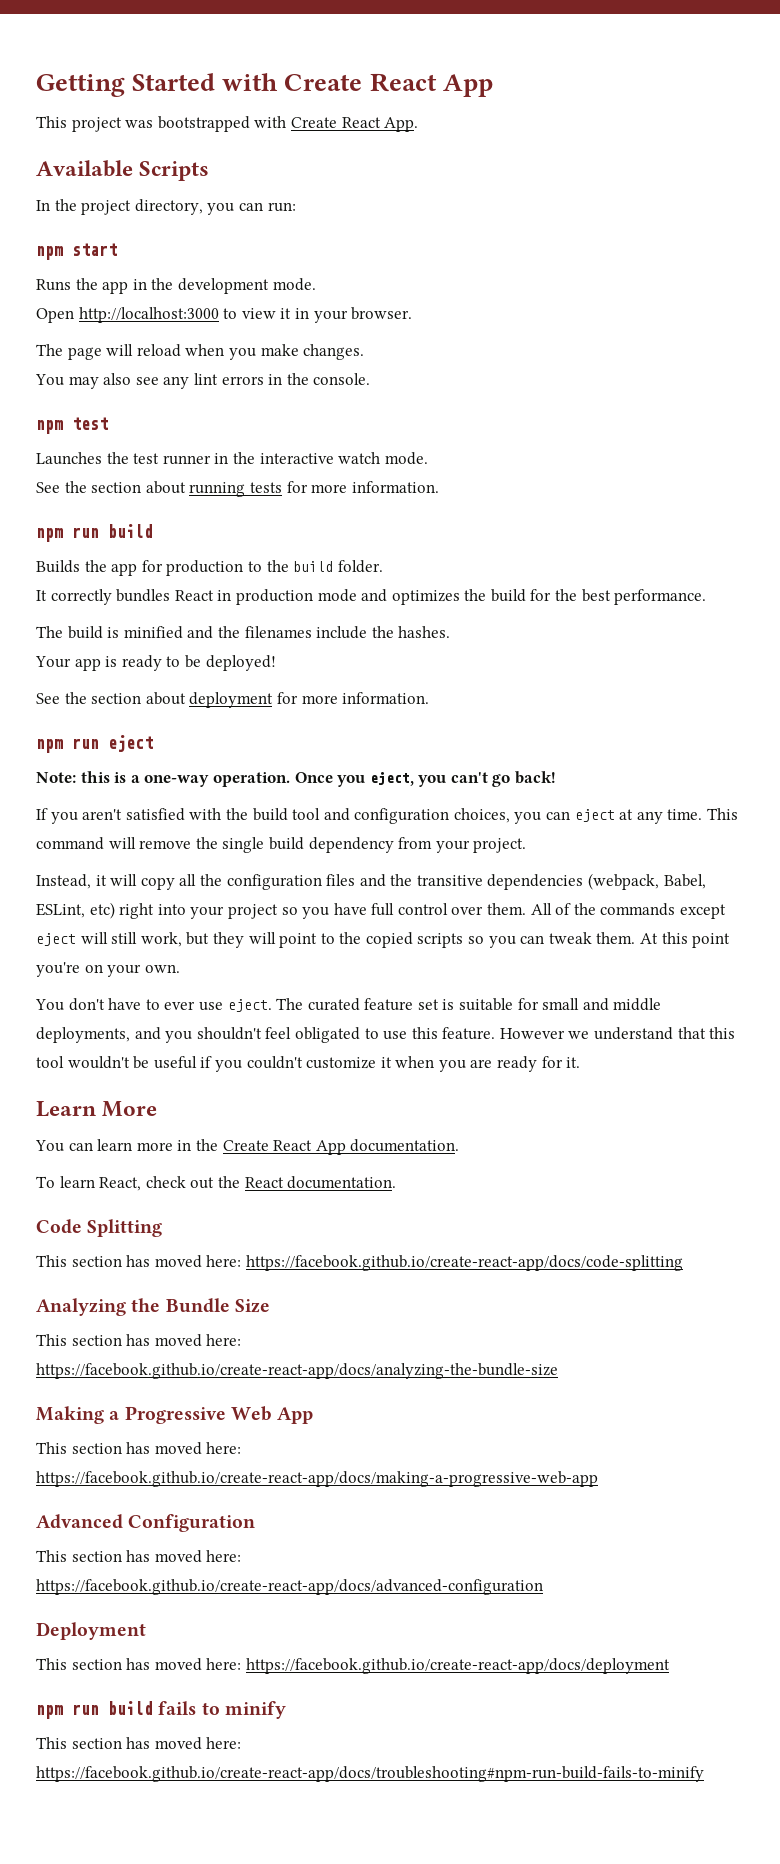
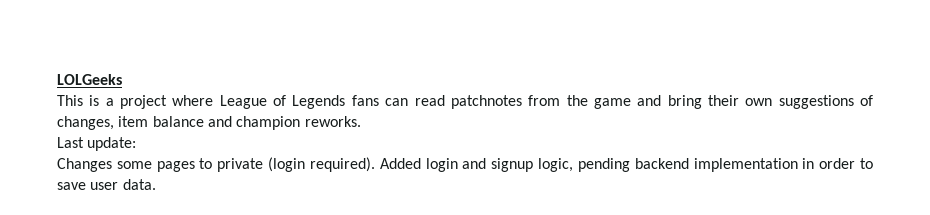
- Getting Started with Create React App
- This project was bootstrapped with Create React App.
- Available Scripts
- In the project directory, you can run:
- npm start
- Runs the app in the development mode.
- Open http://localhost:3000 to view it in your browser.
- The page will reload when you make changes.
- You may also see any lint errors in the console.
- npm test
- Launches the test runner in the interactive watch mode.
- See the section about running tests for more information.
- npm run build
- Builds the app for production to the build folder.
- It correctly bundles React in production mode and optimizes the build for the best performance.
- The build is minified and the filenames include the hashes.
- Your app is ready to be deployed!
- See the section about deployment for more information.
- npm run eject
- Note: this is a one-way operation. Once you eject, you can't go back!
- If you aren't satisfied with the build tool and configuration choices, you can eject at any time. This command will remove the single build dependency from your project.
- Instead, it will copy all the configuration files and the transitive dependencies (webpack, Babel, ESLint, etc) right into your project so you have full control over them. All of the commands except eject will still work, but they will point to the copied scripts so you can tweak them. At this point you're on your own.
- You don't have to ever use eject. The curated feature set is suitable for small and middle deployments, and you shouldn't feel obligated to use this feature. However we understand that this tool wouldn't be useful if you couldn't customize it when you are ready for it.
- Learn More
- You can learn more in the Create React App documentation.
- To learn React, check out the React documentation.
- Code Splitting
- This section has moved here: https://facebook.github.io/create-react-app/docs/code-splitting
- Analyzing the Bundle Size
- This section has moved here: https://facebook.github.io/create-react-app/docs/analyzing-the-bundle-size
- Making a Progressive Web App
- This section has moved here: https://facebook.github.io/create-react-app/docs/making-a-progressive-web-app
- Advanced Configuration
- This section has moved here: https://facebook.github.io/create-react-app/docs/advanced-configuration
- Deployment
- This section has moved here: https://facebook.github.io/create-react-app/docs/deployment
- npm run build fails to minify
- This section has moved here: https://facebook.github.io/create-react-app/docs/troubleshooting#npm-run-build-fails-to-minify
+ LOLGeeks
+ This is a project where League of Legends fans can read patchnotes from the game and bring their own suggestions of changes, item balance and champion reworks.
+ Last update:
+ Changes some pages to private (login required). Added login and signup logic, pending backend implementation in order to save user data.

